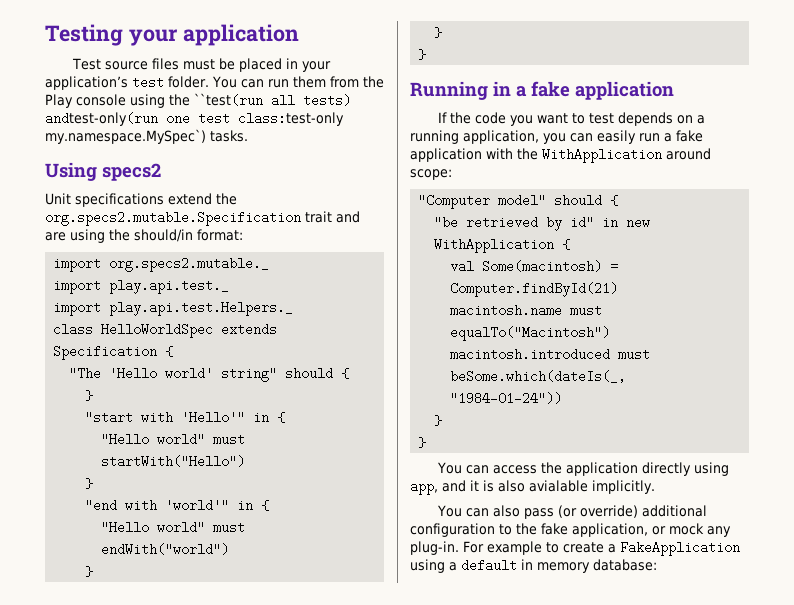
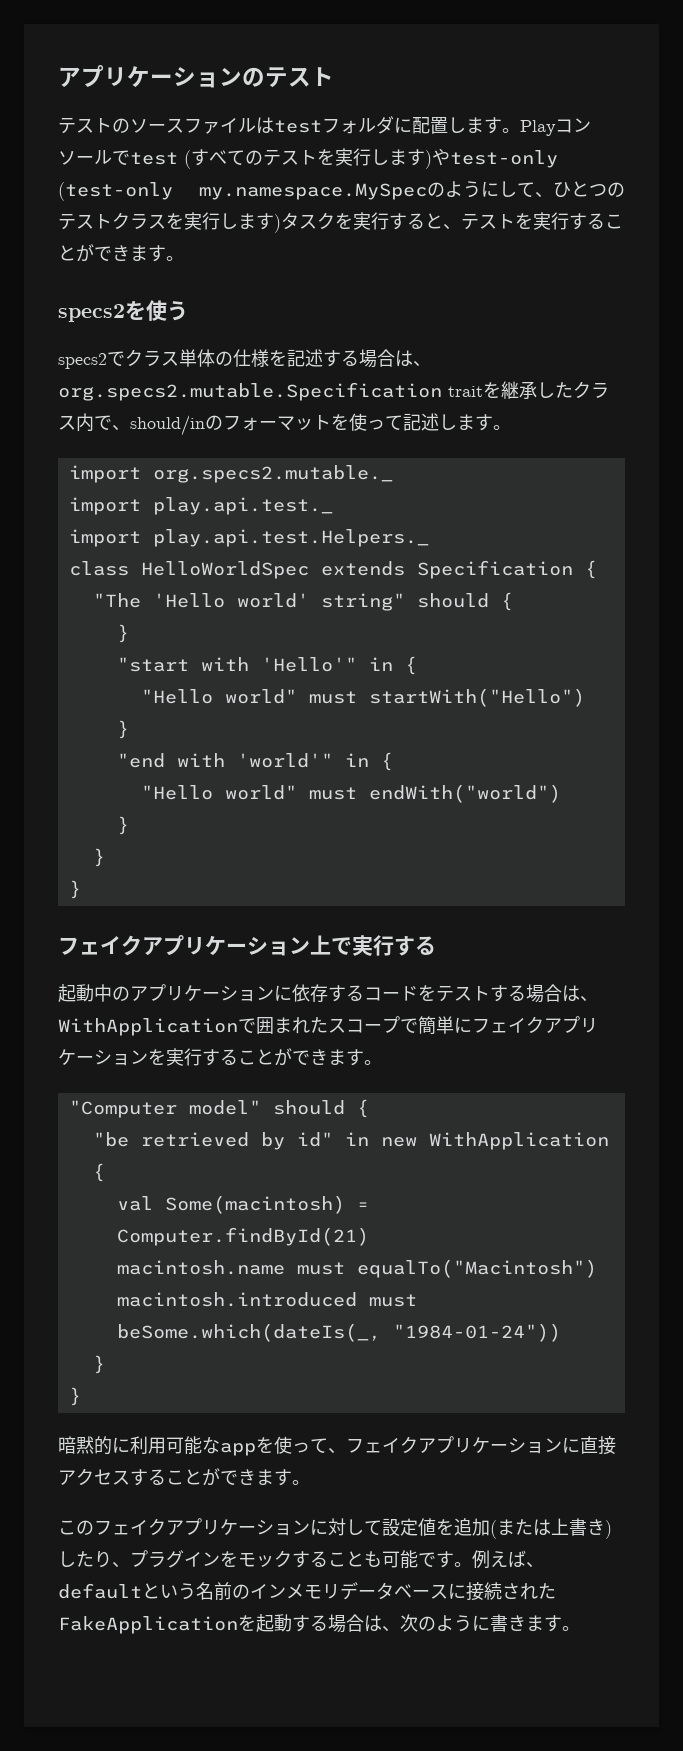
- Testing your application
- Test source files must be placed in your application’s test folder. You can run them from the Play console using the ``test(run all tests) andtest-only(run one test class:test-only my.namespace.MySpec`) tasks.
- Using specs2
- Unit specifications extend the org.specs2.mutable.Specification trait and are using the should/in format:
+ アプリケーションのテスト
+ テストのソースファイルはtestフォルダに配置します。Playコンソールでtest (すべてのテストを実行します)やtest-only (test-only my.namespace.MySpecのようにして、ひとつのテストクラスを実行します)タスクを実行すると、テストを実行することができます。
+ specs2を使う
+ specs2でクラス単体の仕様を記述する場合は、org.specs2.mutable.Specification traitを継承したクラス内で、should/inのフォーマットを使って記述します。
- Running in a fake application
- If the code you want to test depends on a running application, you can easily run a fake application with the WithApplication around scope:
+ フェイクアプリケーション上で実行する
+ 起動中のアプリケーションに依存するコードをテストする場合は、WithApplicationで囲まれたスコープで簡単にフェイクアプリケーションを実行することができます。
- You can access the application directly using app, and it is also avialable implicitly.
- You can also pass (or override) additional configuration to the fake application, or mock any plug-in. For example to create a FakeApplication using a default in memory database:
+ 暗黙的に利用可能なappを使って、フェイクアプリケーションに直接アクセスすることができます。
+ このフェイクアプリケーションに対して設定値を追加(または上書き)したり、プラグインをモックすることも可能です。例えば、defaultという名前のインメモリデータベースに接続されたFakeApplicationを起動する場合は、次のように書きます。

